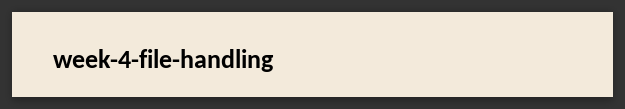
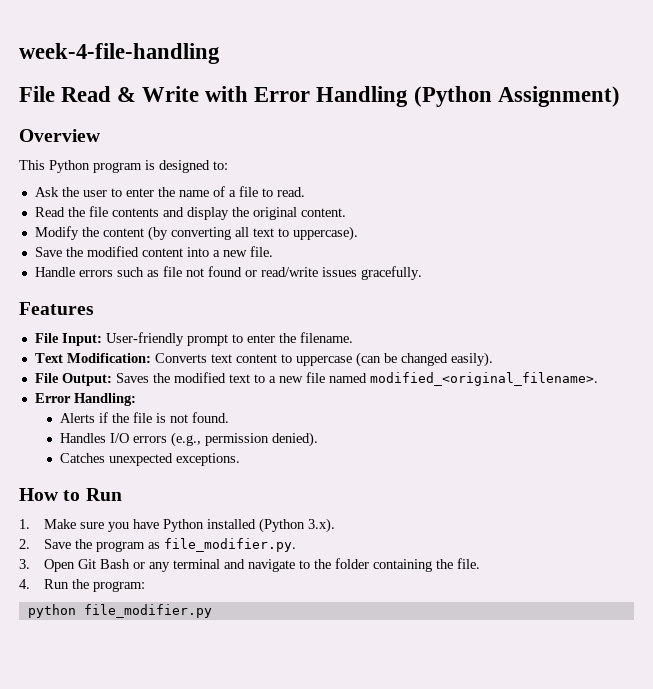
+ File Read & Write with Error Handling (Python Assignment)
+ Overview
+ This Python program is designed to:
+ Ask the user to enter the name of a file to read.
+ Read the file contents and display the original content.
+ Modify the content (by converting all text to uppercase).
+ Save the modified content into a new file.
+ Handle errors such as file not found or read/write issues gracefully.
+ Features
+ File Input: User-friendly prompt to enter the filename.
+ Text Modification: Converts text content to uppercase (can be changed easily).
+ File Output: Saves the modified text to a new file named modified_<original_filename>.
+ Error Handling:
+ Alerts if the file is not found.
+ Handles I/O errors (e.g., permission denied).
+ Catches unexpected exceptions.
+ How to Run
+ 1. Make sure you have Python installed (Python 3.x).
+ 2. Save the program as file_modifier.py.
+ 3. Open Git Bash or any terminal and navigate to the folder containing the file.
+ 4. Run the program:
+ python file_modifier.py

